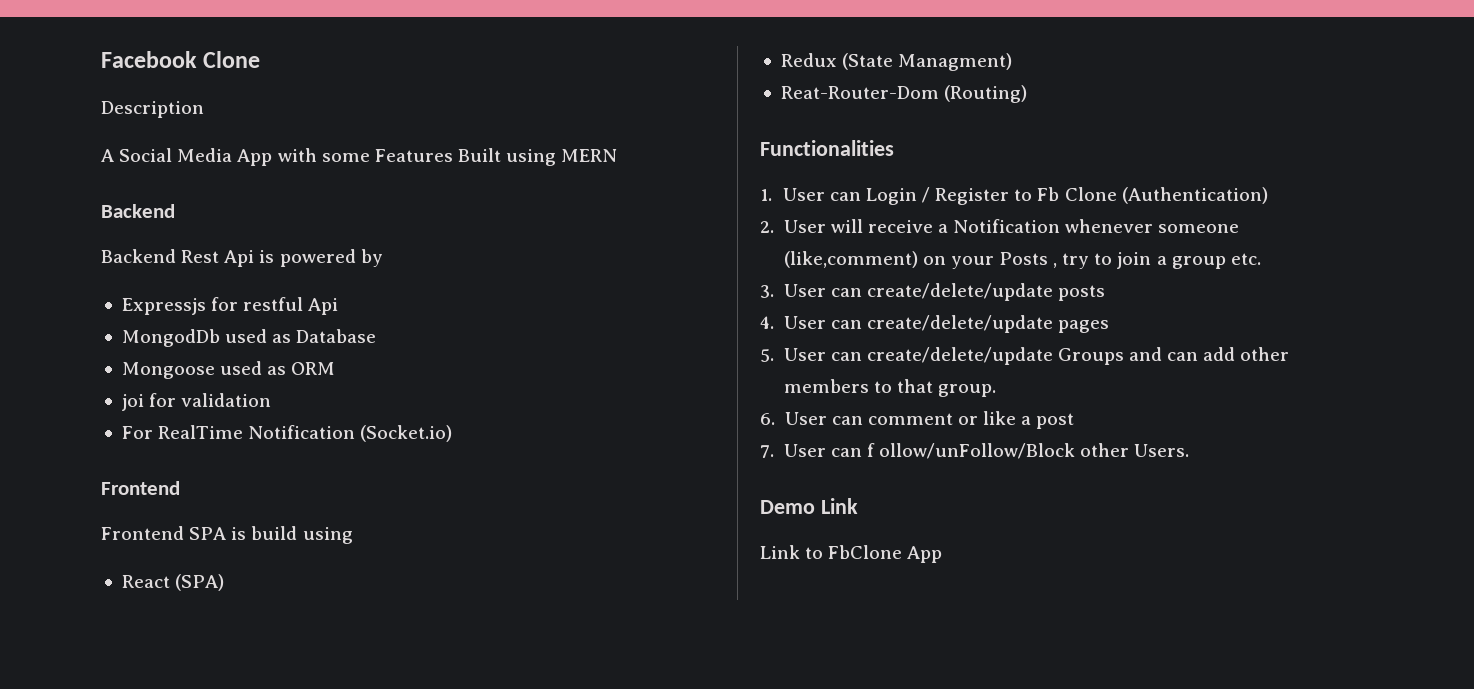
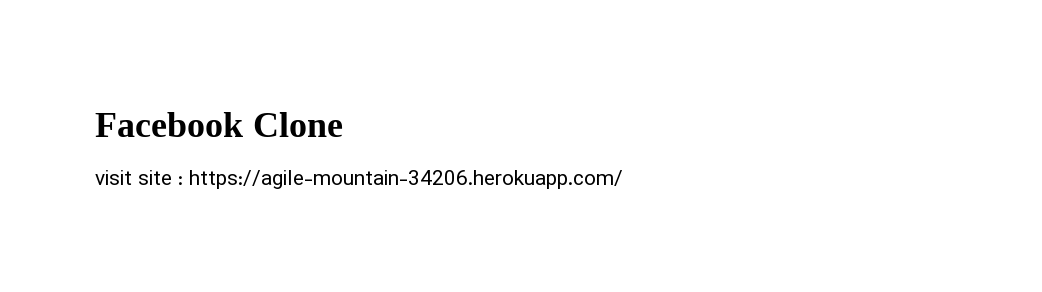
- Description
- A Social Media App with some Features Built using MERN
- Backend
- Backend Rest Api is powered by
- Expressjs for restful Api
- MongodDb used as Database
- Mongoose used as ORM
- joi for validation
- For RealTime Notification (Socket.io)
- Frontend
- Frontend SPA is build using
- React (SPA)
- Redux (State Managment)
- Reat-Router-Dom (Routing)
- Functionalities
- 1. User can Login / Register to Fb Clone (Authentication)
- 2. User will receive a Notification whenever someone (like,comment) on your Posts , try to join a group etc.
- 3. User can create/delete/update posts
- 4. User can create/delete/update pages
- 5. User can create/delete/update Groups and can add other members to that group.
- 6. User can comment or like a post
- 7. User can f ollow/unFollow/Block other Users.
- Demo Link
- Link to FbClone App
+ visit site : https://agile-mountain-34206.herokuapp.com/

